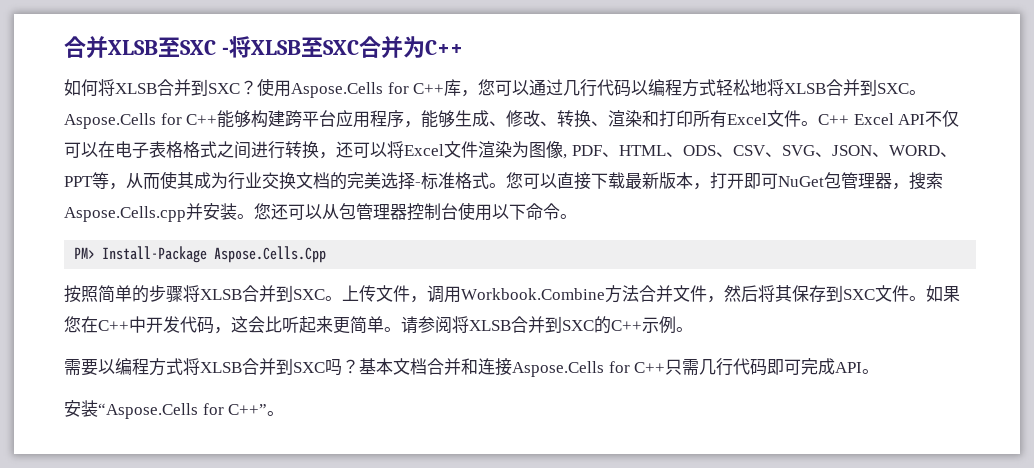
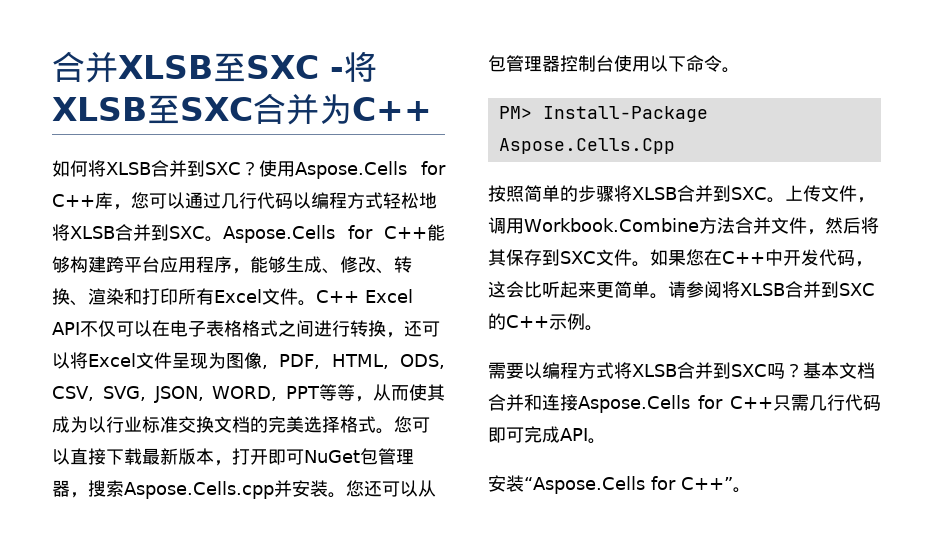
- C++ Excel API不仅可以在电子表格格式之间进行转换，还可以将Excel文件渲染为图像, PDF、HTML、ODS、CSV、SVG、JSON、WORD、PPT等，从而使其成为行业交换文档的完美选择-标准格式。
+ C++ Excel API不仅可以在电子表格格式之间进行转换，还可以将Excel文件呈现为图像, PDF, HTML, ODS, CSV, SVG, JSON, WORD, PPT等等，从而使其成为以行业标准交换文档的完美选择格式。

